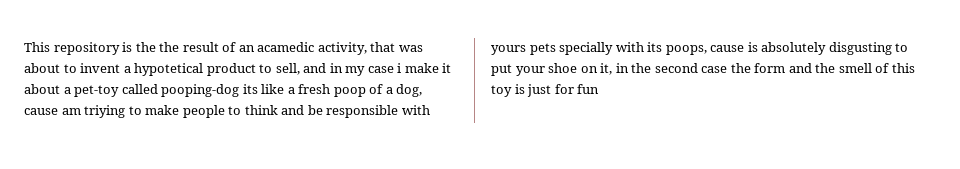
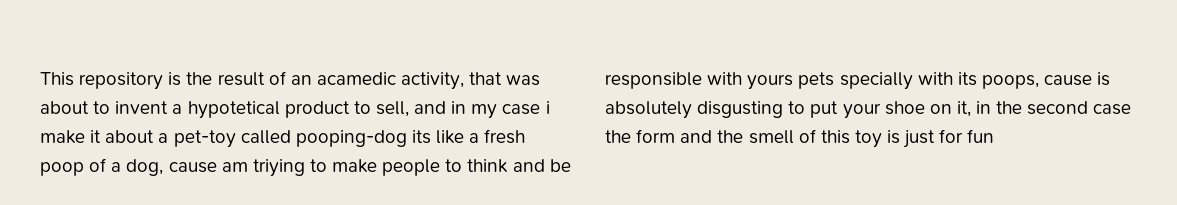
- This repository is the the result of an acamedic activity, that was about to invent a hypotetical product to sell, and in my case i make it about a pet-toy called pooping-dog its like a fresh poop of a dog, cause am triying to make people to think and be responsible with yours pets specially with its poops, cause is absolutely disgusting to put your shoe on it, in the second case the form and the smell of this toy is just for fun
+ This repository is the result of an acamedic activity, that was about to invent a hypotetical product to sell, and in my case i make it about a pet-toy called pooping-dog its like a fresh poop of a dog, cause am triying to make people to think and be responsible with yours pets specially with its poops, cause is absolutely disgusting to put your shoe on it, in the second case the form and the smell of this toy is just for fun

